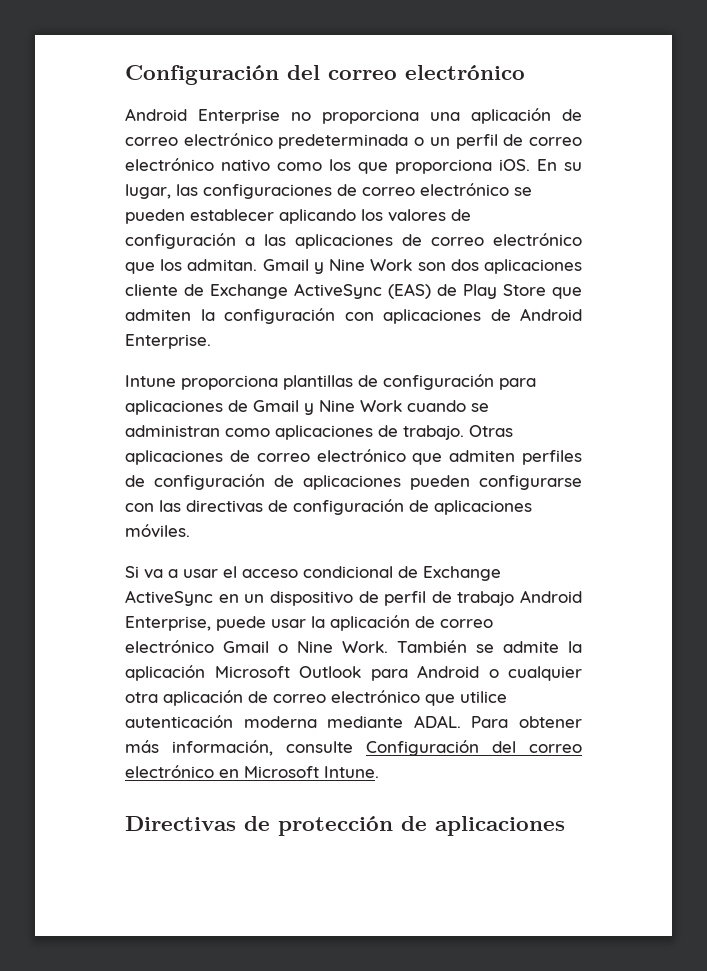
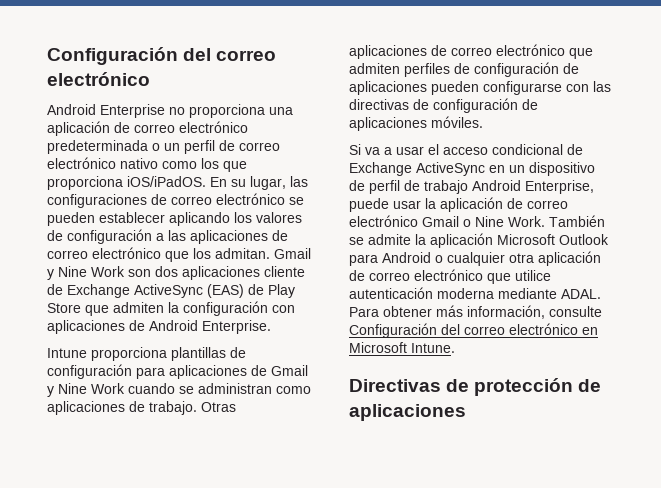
- Android Enterprise no proporciona una aplicación de correo electrónico predeterminada o un perfil de correo electrónico nativo como los que proporciona iOS.
+ Android Enterprise no proporciona una aplicación de correo electrónico predeterminada o un perfil de correo electrónico nativo como los que proporciona iOS/iPadOS.

